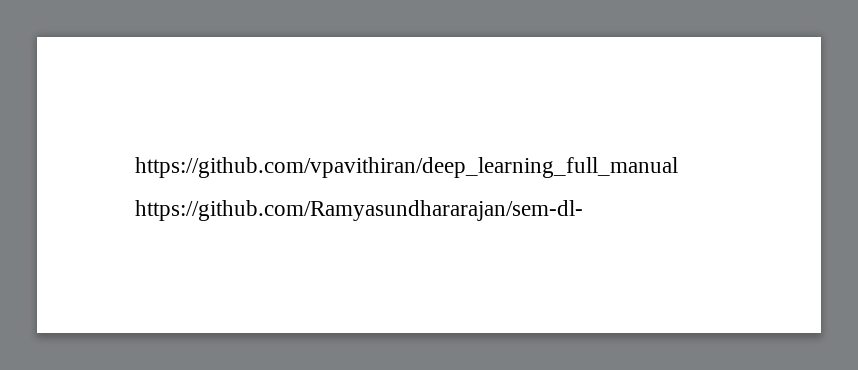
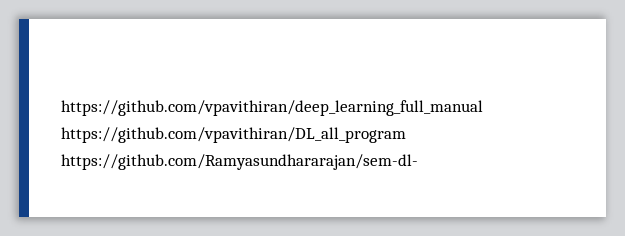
+ https://github.com/vpavithiran/DL_all_program

